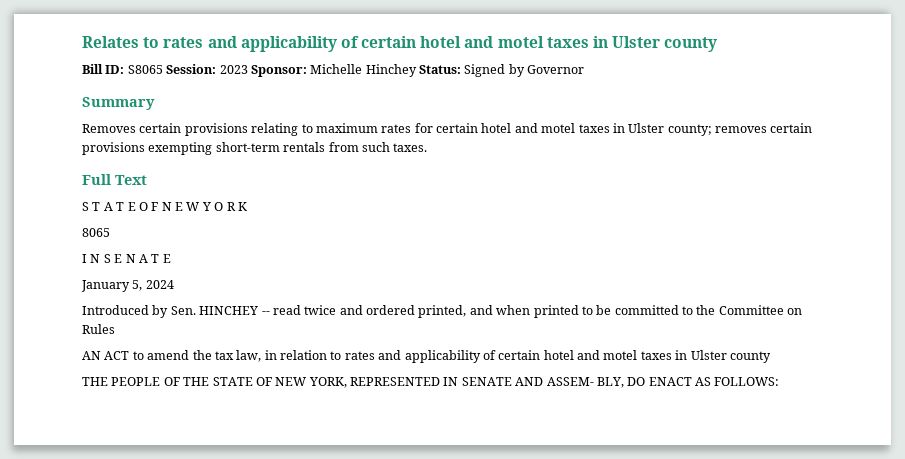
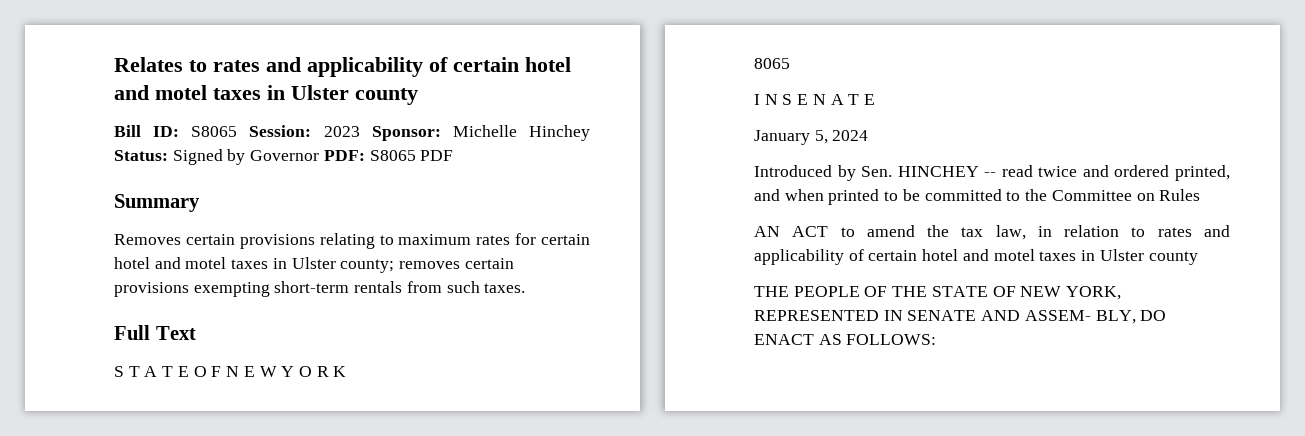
- Bill ID: S8065 Session: 2023 Sponsor: Michelle Hinchey Status: Signed by Governor
+ Bill ID: S8065 Session: 2023 Sponsor: Michelle Hinchey Status: Signed by Governor PDF: S8065 PDF

